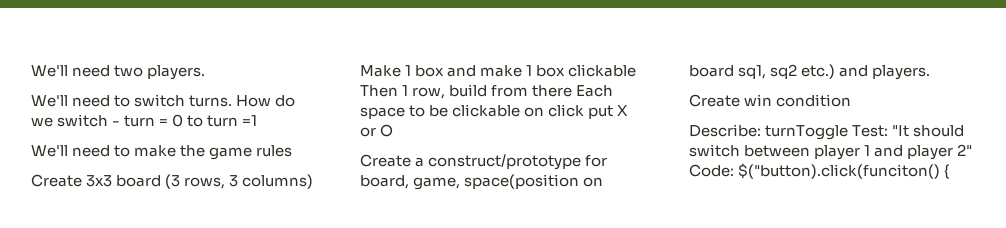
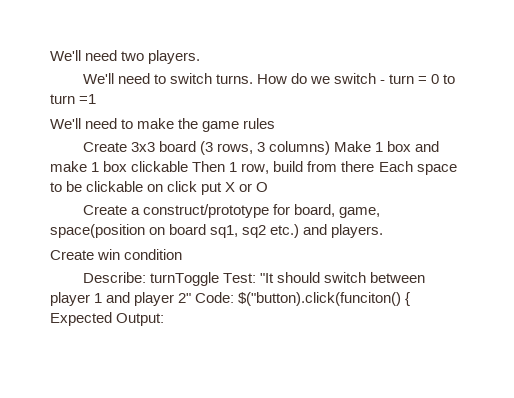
- Describe: turnToggle Test: "It should switch between player 1 and player 2" Code: $("button).click(funciton() {
+ Describe: turnToggle Test: "It should switch between player 1 and player 2" Code: $("button).click(funciton() { Expected Output:

